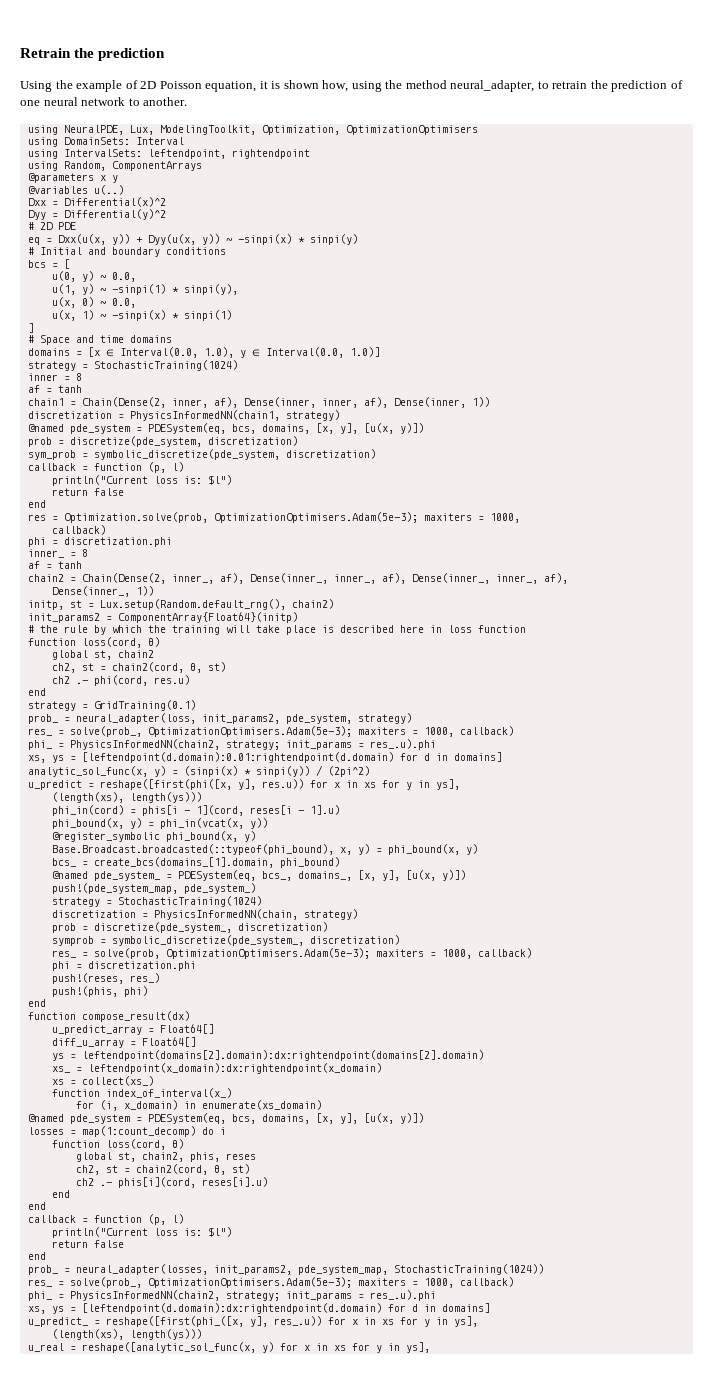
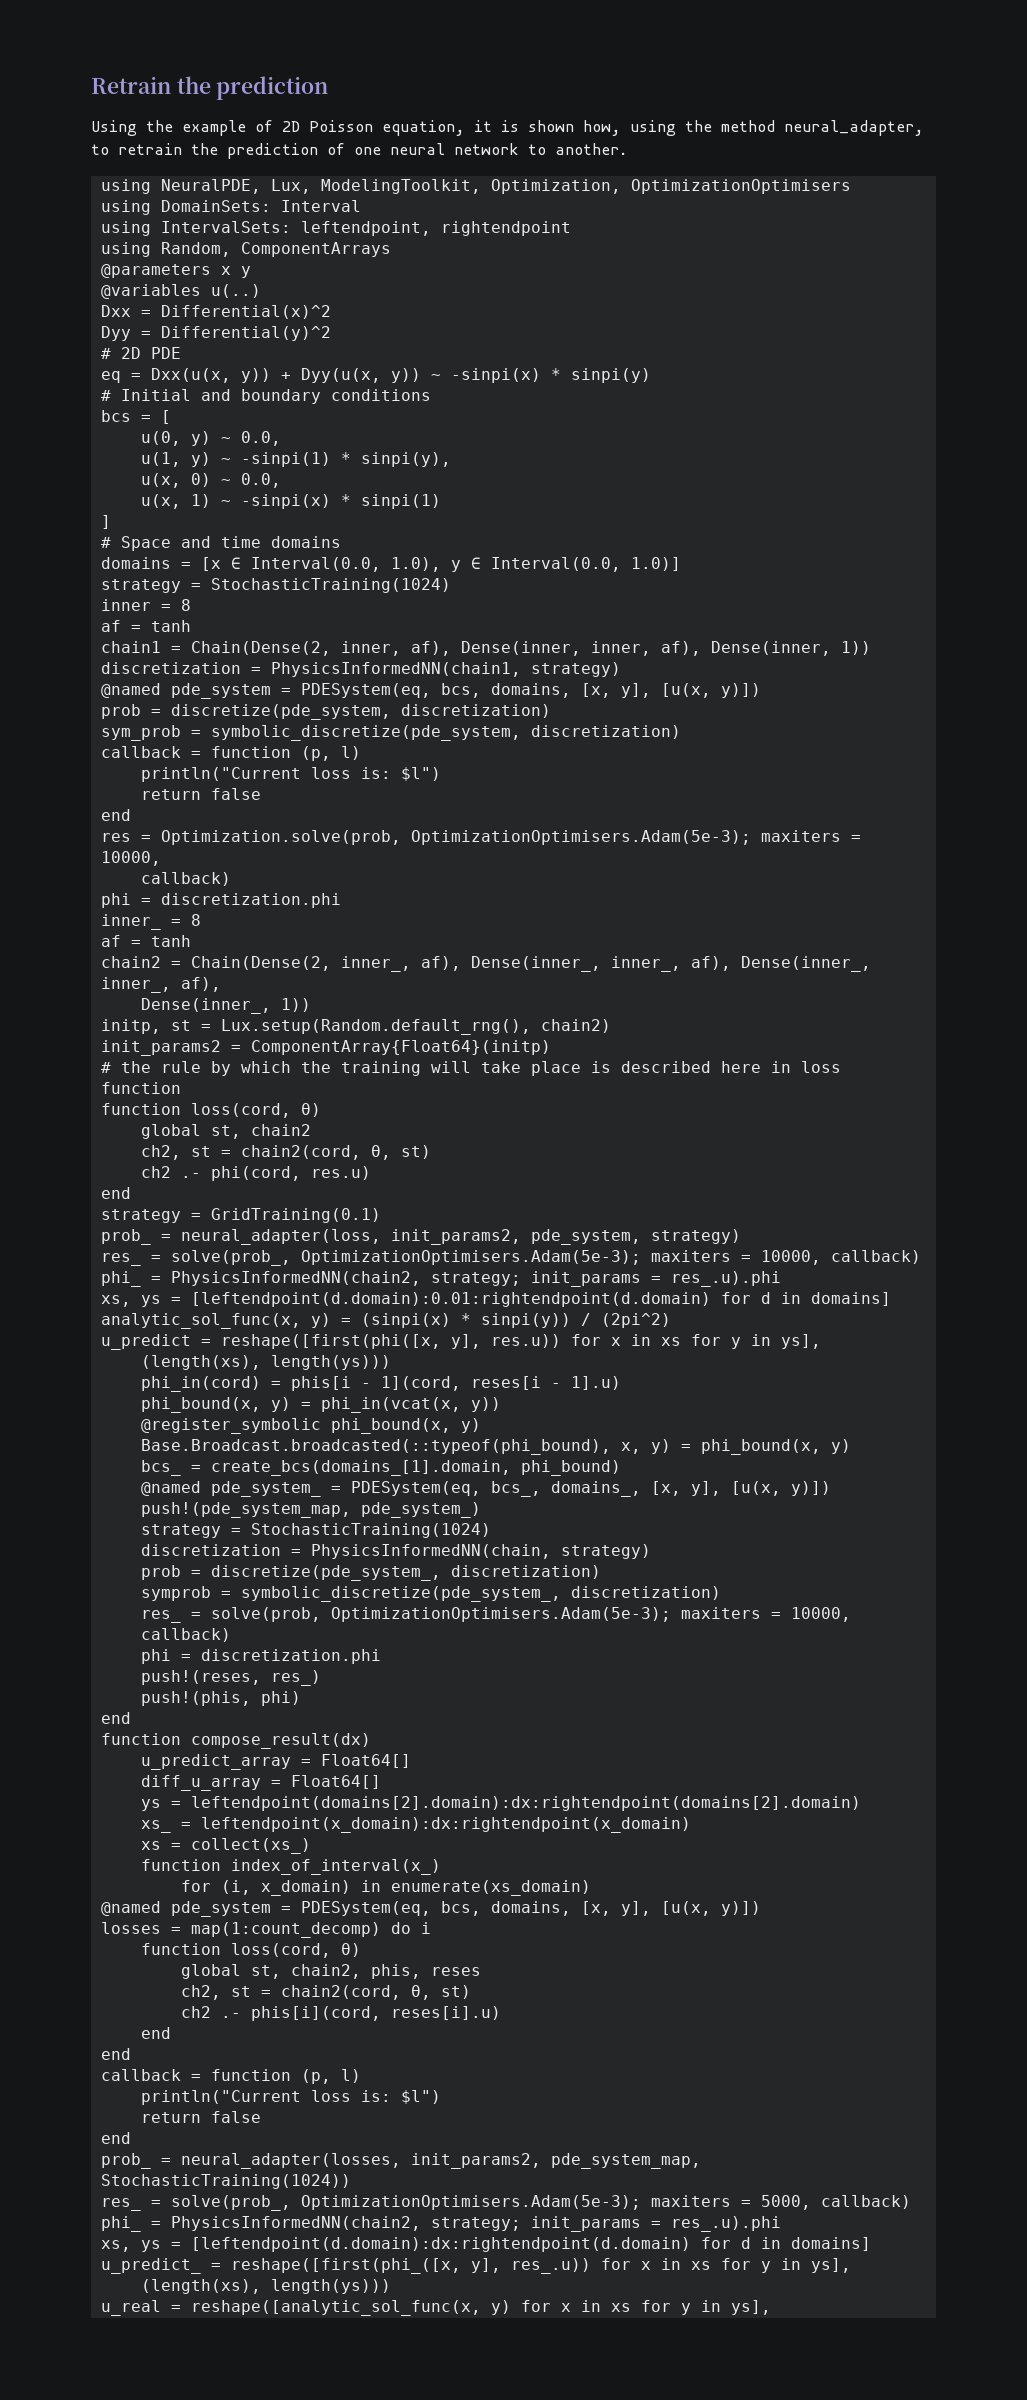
- res = Optimization.solve(prob, OptimizationOptimisers.Adam(5e-3); maxiters = 1000,
+ res = Optimization.solve(prob, OptimizationOptimisers.Adam(5e-3); maxiters = 10000,
  prob_ = neural_adapter(loss, init_params2, pde_system, strategy)
- res_ = solve(prob_, OptimizationOptimisers.Adam(5e-3); maxiters = 1000, callback)
+ res_ = solve(prob_, OptimizationOptimisers.Adam(5e-3); maxiters = 10000, callback)
- res_ = solve(prob, OptimizationOptimisers.Adam(5e-3); maxiters = 1000, callback)
+ res_ = solve(prob, OptimizationOptimisers.Adam(5e-3); maxiters = 10000, callback)
  prob_ = neural_adapter(losses, init_params2, pde_system_map, StochasticTraining(1024))
- res_ = solve(prob_, OptimizationOptimisers.Adam(5e-3); maxiters = 1000, callback)
+ res_ = solve(prob_, OptimizationOptimisers.Adam(5e-3); maxiters = 5000, callback)

